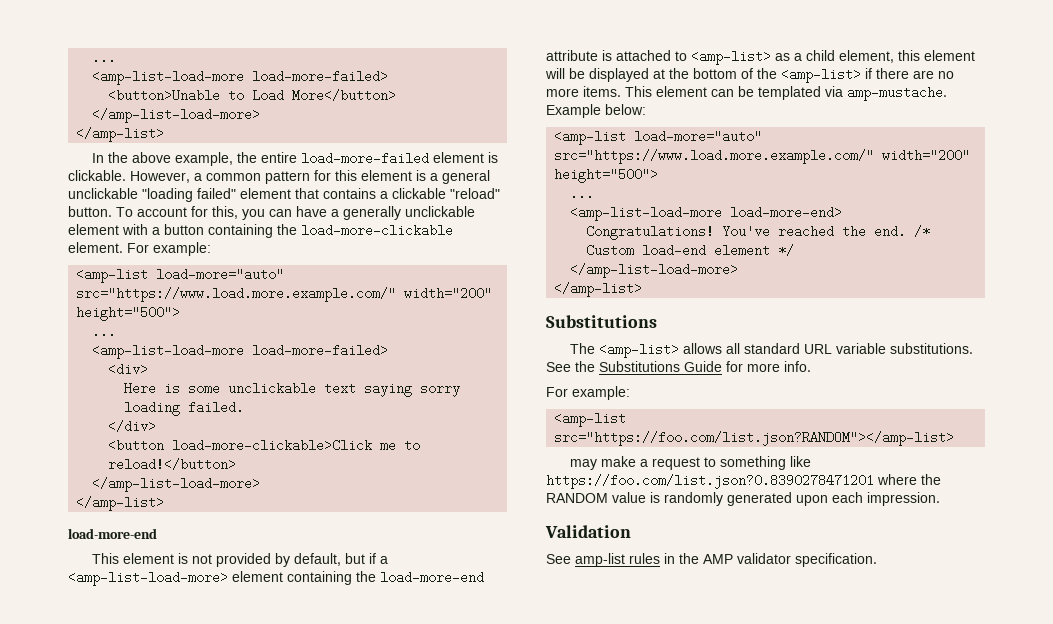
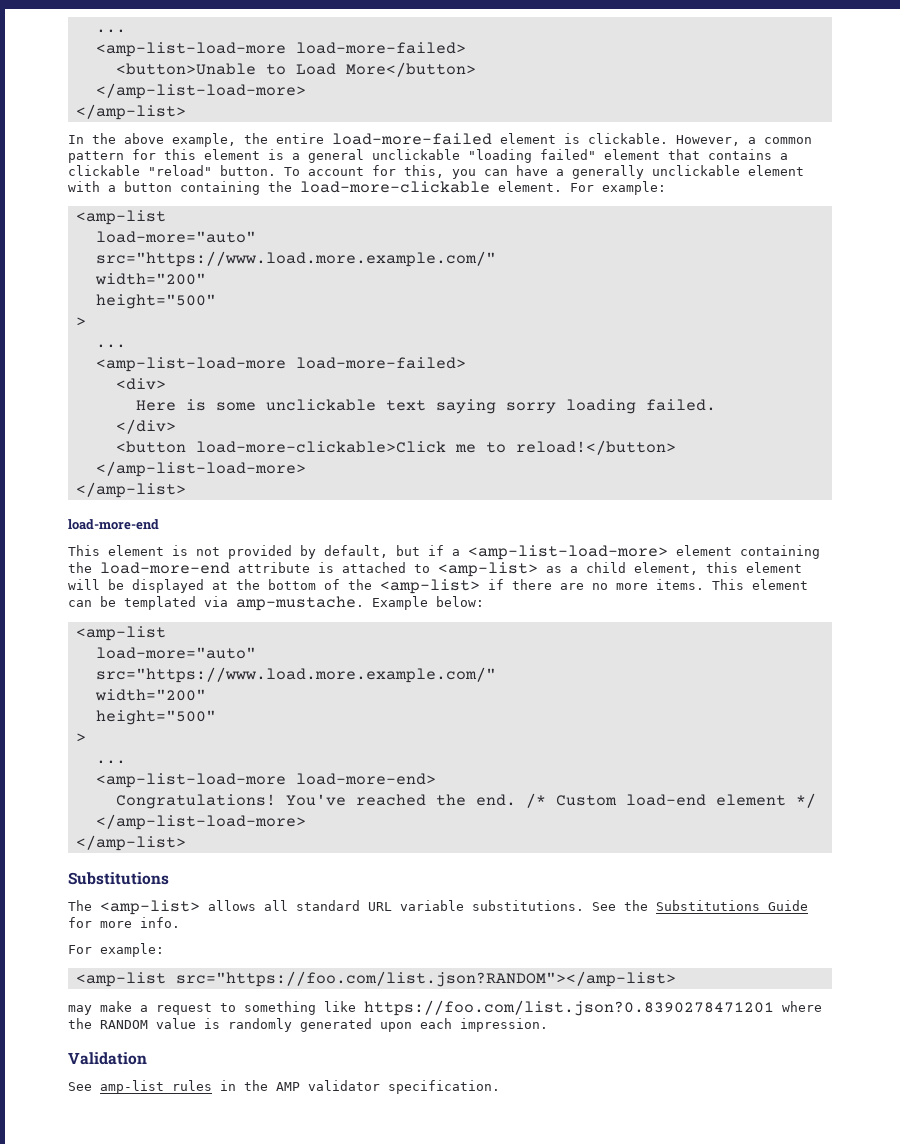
  To account for this, you can have a generally unclickable element with a button containing the load-more-clickable element. For example:
- <amp-list load-more="auto" src="https://www.load.more.example.com/" width="200" height="500">
+ <amp-list
+ load-more="auto"
+ src="https://www.load.more.example.com/"
+ width="200"
+ height="500"
+ >
  Example below:
- <amp-list load-more="auto" src="https://www.load.more.example.com/" width="200" height="500">
+ <amp-list
+ load-more="auto"
+ src="https://www.load.more.example.com/"
+ width="200"
+ height="500"
+ >

